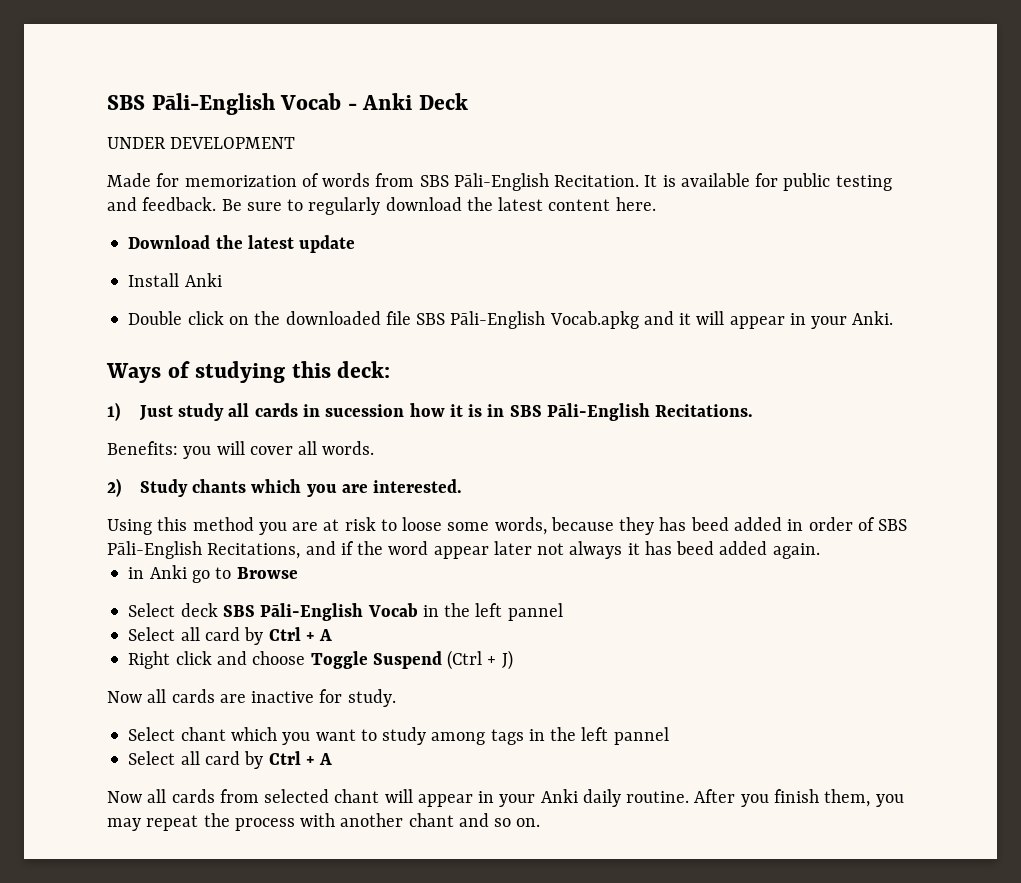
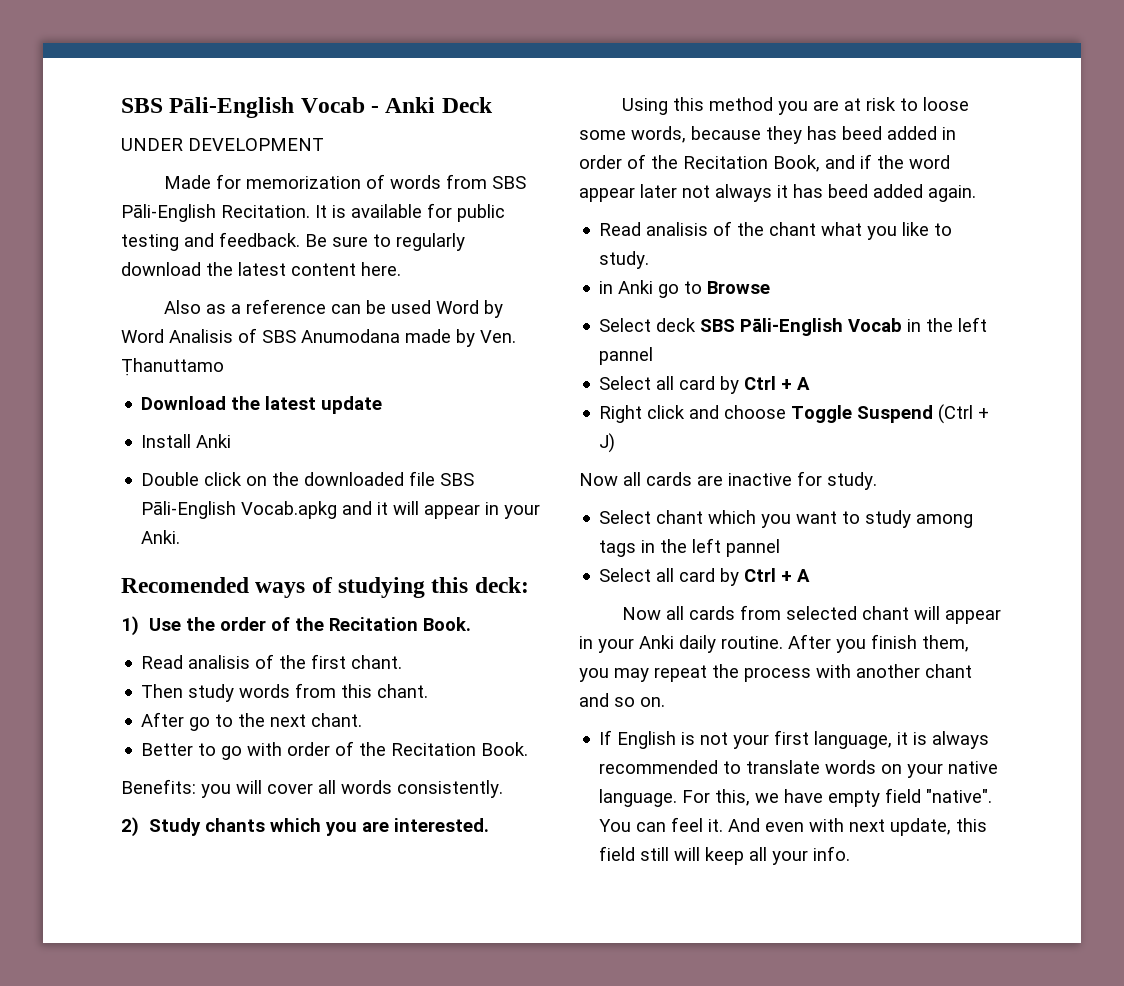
+ Also as a reference can be used Word by Word Analisis of SBS Anumodana made by Ven. Ṭhanuttamo
- Ways of studying this deck:
+ Recomended ways of studying this deck:
- 1) Just study all cards in sucession how it is in SBS Pāli-English Recitations.
+ 1) Use the order of the Recitation Book.
+ Read analisis of the first chant.
+ Then study words from this chant.
+ After go to the next chant.
+ Better to go with order of the Recitation Book.
- Benefits: you will cover all words.
+ Benefits: you will cover all words consistently.
- Using this method you are at risk to loose some words, because they has beed added in order of SBS Pāli-English Recitations, and if the word appear later not always it has beed added again.
+ Using this method you are at risk to loose some words, because they has beed added in order of the Recitation Book, and if the word appear later not always it has beed added again.
+ Read analisis of the chant what you like to study.
+ If English is not your first language, it is always recommended to translate words on your native language. For this, we have empty field "native". You can feel it. And even with next update, this field still will keep all your info.

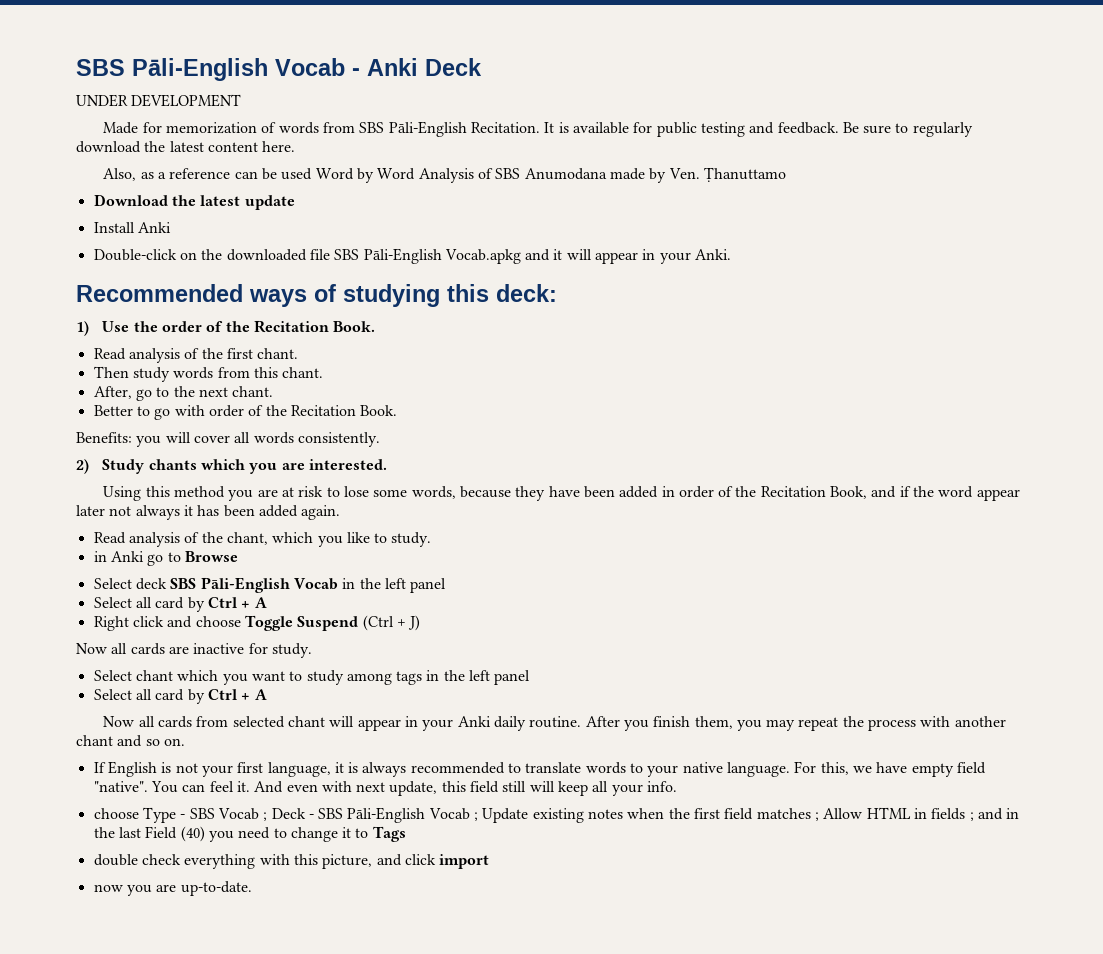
- Also as a reference can be used Word by Word Analisis of SBS Anumodana made by Ven. Ṭhanuttamo
+ Also, as a reference can be used Word by Word Analysis of SBS Anumodana made by Ven. Ṭhanuttamo
- Double click on the downloaded file SBS Pāli-English Vocab.apkg and it will appear in your Anki.
+ Double-click on the downloaded file SBS Pāli-English Vocab.apkg and it will appear in your Anki.
- Recomended ways of studying this deck:
+ Recommended ways of studying this deck:
- Read analisis of the first chant.
+ Read analysis of the first chant.
- After go to the next chant.
+ After, go to the next chant.
- Using this method you are at risk to loose some words, because they has beed added in order of the Recitation Book, and if the word appear later not always it has beed added again.
+ Using this method you are at risk to lose some words, because they have been added in order of the Recitation Book, and if the word appear later not always it has been added again.
- Read analisis of the chant what you like to study.
+ Read analysis of the chant, which you like to study.
- Select deck SBS Pāli-English Vocab in the left pannel
+ Select deck SBS Pāli-English Vocab in the left panel
- Select chant which you want to study among tags in the left pannel
+ Select chant which you want to study among tags in the left panel
- If English is not your first language, it is always recommended to translate words on your native language.
+ If English is not your first language, it is always recommended to translate words to your native language.
+ choose Type - SBS Vocab ; Deck - SBS Pāli-English Vocab ; Update existing notes when the first field matches ; Allow HTML in fields ; and in the last Field (40) you need to change it to Tags
+ double check everything with this picture, and click import
+ now you are up-to-date.

